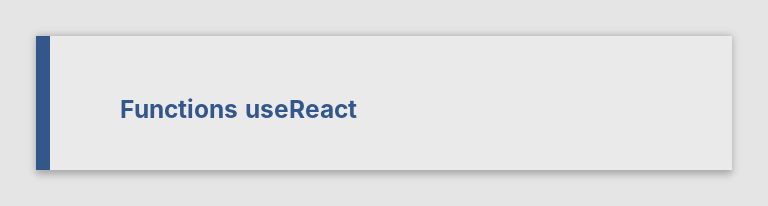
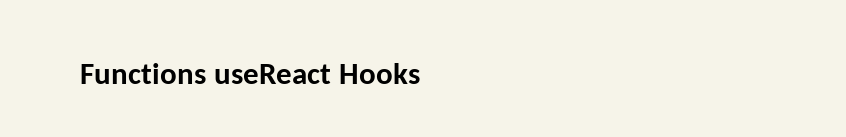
- Functions useReact
+ Functions useReact Hooks

